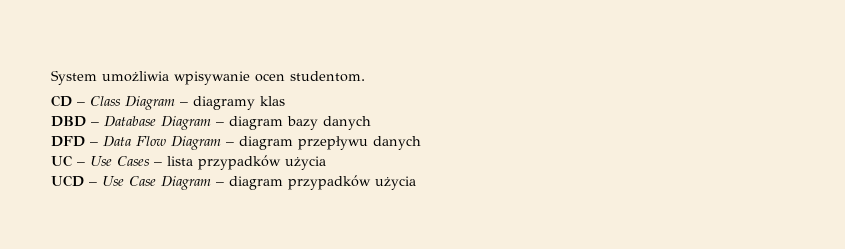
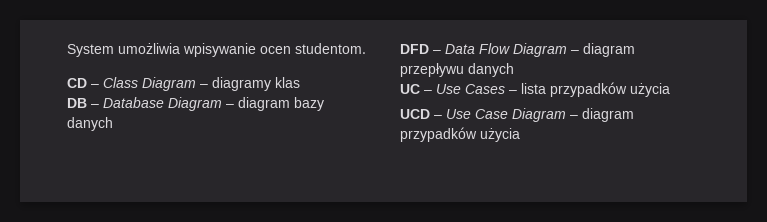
- DBD – Database Diagram – diagram bazy danych
+ DB – Database Diagram – diagram bazy danych

